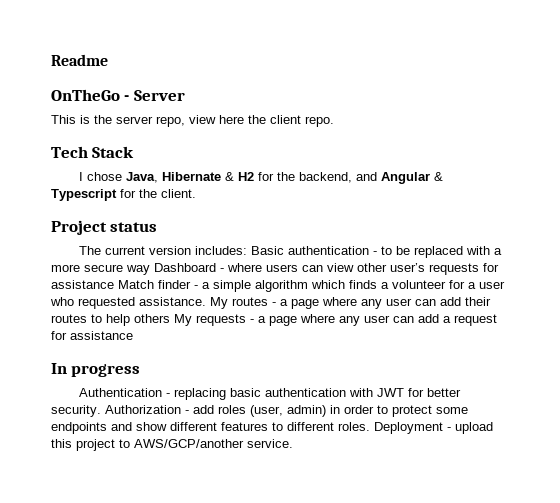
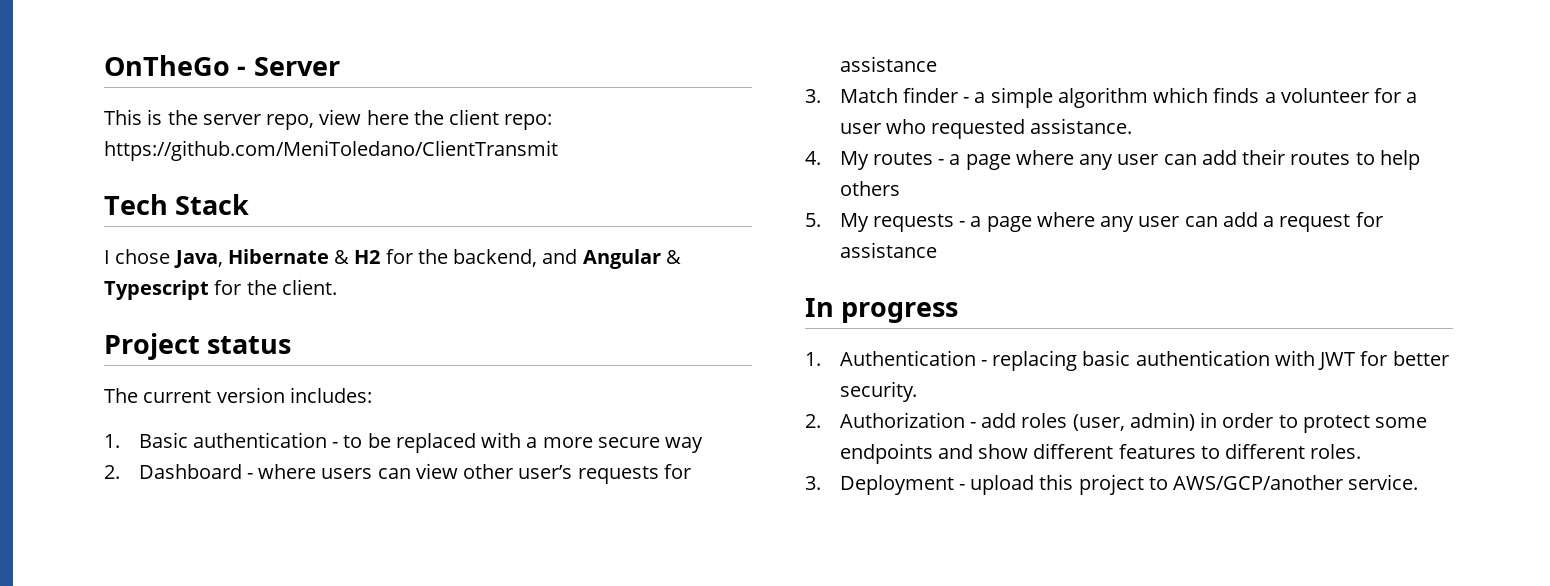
- Readme
- This is the server repo, view here the client repo.
+ This is the server repo, view here the client repo: https://github.com/MeniToledano/ClientTransmit
- The current version includes: Basic authentication - to be replaced with a more secure way Dashboard - where users can view other user’s requests for assistance Match finder - a simple algorithm which finds a volunteer for a user who requested assistance. My routes - a page where any user can add their routes to help others My requests - a page where any user can add a request for assistance
+ The current version includes:
+ 1. Basic authentication - to be replaced with a more secure way
+ 2. Dashboard - where users can view other user’s requests for assistance
+ 3. Match finder - a simple algorithm which finds a volunteer for a user who requested assistance.
+ 4. My routes - a page where any user can add their routes to help others
+ 5. My requests - a page where any user can add a request for assistance
- Authentication - replacing basic authentication with JWT for better security. Authorization - add roles (user, admin) in order to protect some endpoints and show different features to different roles. Deployment - upload this project to AWS/GCP/another service.
+ 1. Authentication - replacing basic authentication with JWT for better security.
+ 2. Authorization - add roles (user, admin) in order to protect some endpoints and show different features to different roles.
+ 3. Deployment - upload this project to AWS/GCP/another service.

